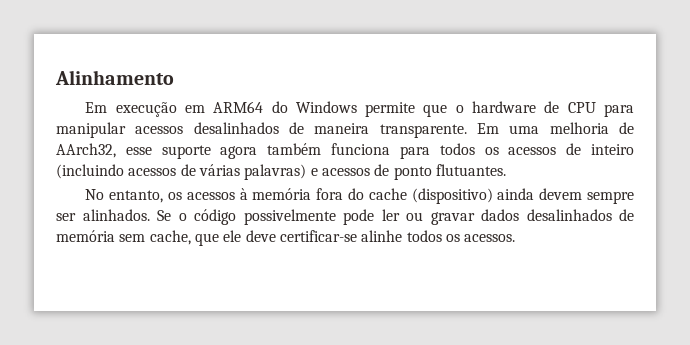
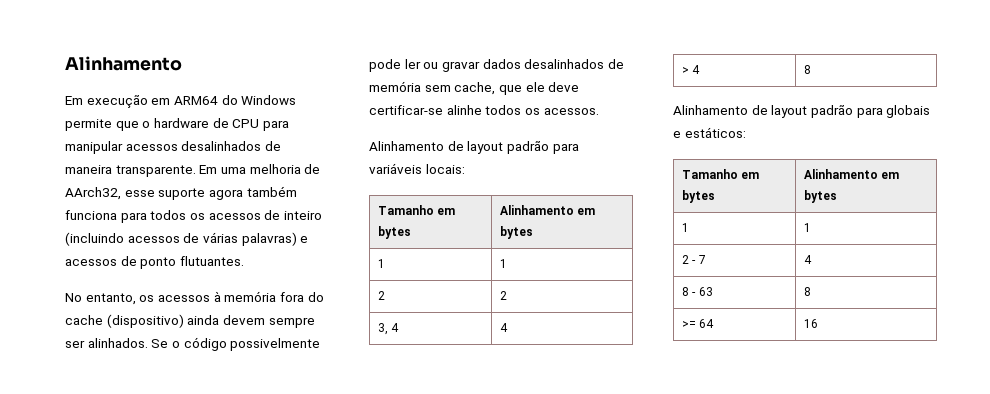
+ Alinhamento de layout padrão para variáveis locais:
+ Tamanho em bytes | Alinhamento em bytes
+ 1 | 1
+ 2 | 2
+ 3, 4 | 4
+ > 4 | 8
+ Alinhamento de layout padrão para globais e estáticos:
+ Tamanho em bytes | Alinhamento em bytes
+ 1 | 1
+ 2 - 7 | 4
+ 8 - 63 | 8
+ >= 64 | 16

